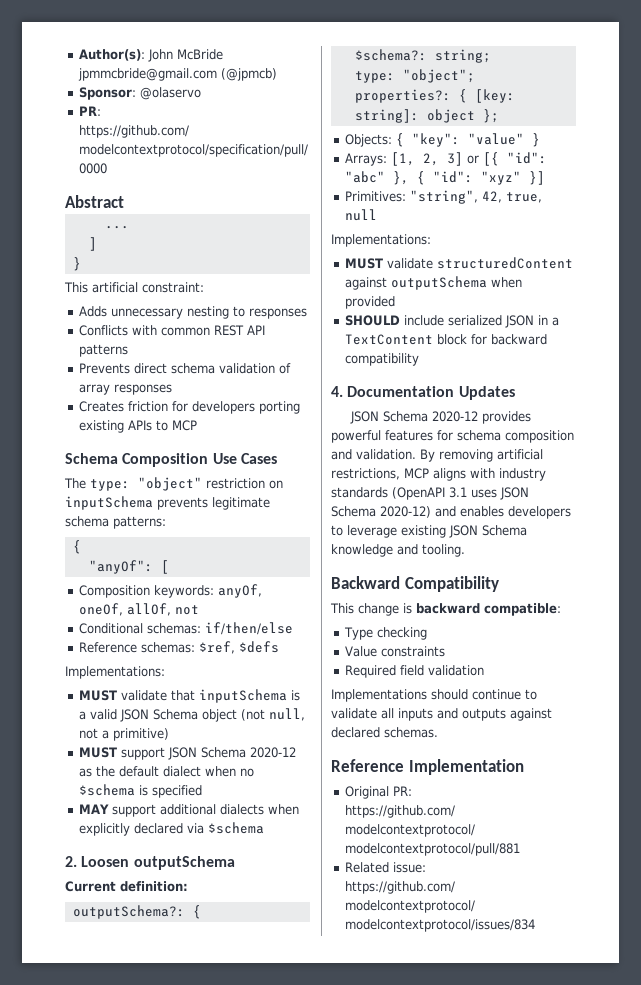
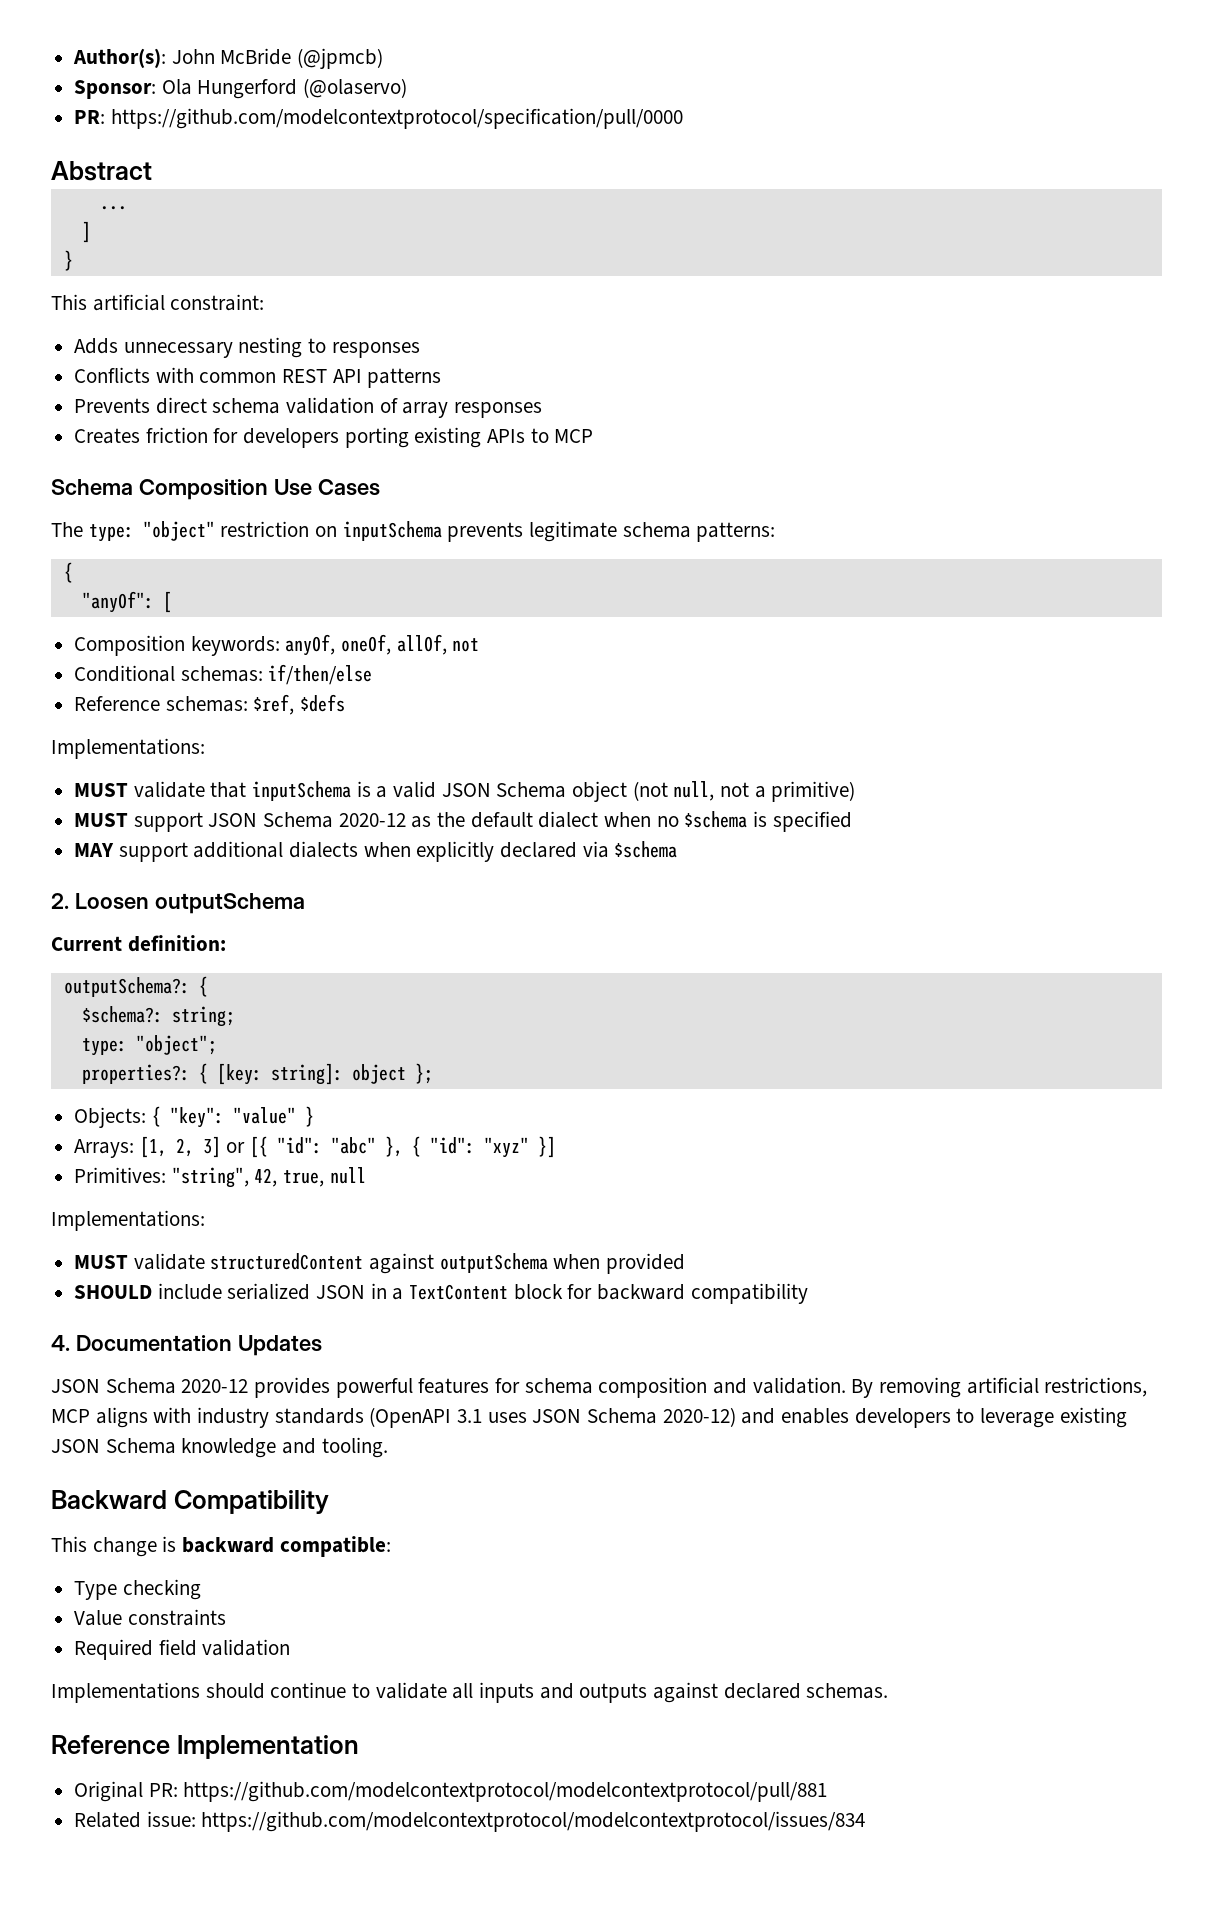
- Author(s): John McBride jpmmcbride@gmail.com (@jpmcb)
+ Author(s): John McBride (@jpmcb)
- Sponsor: @olaservo
+ Sponsor: Ola Hungerford (@olaservo)

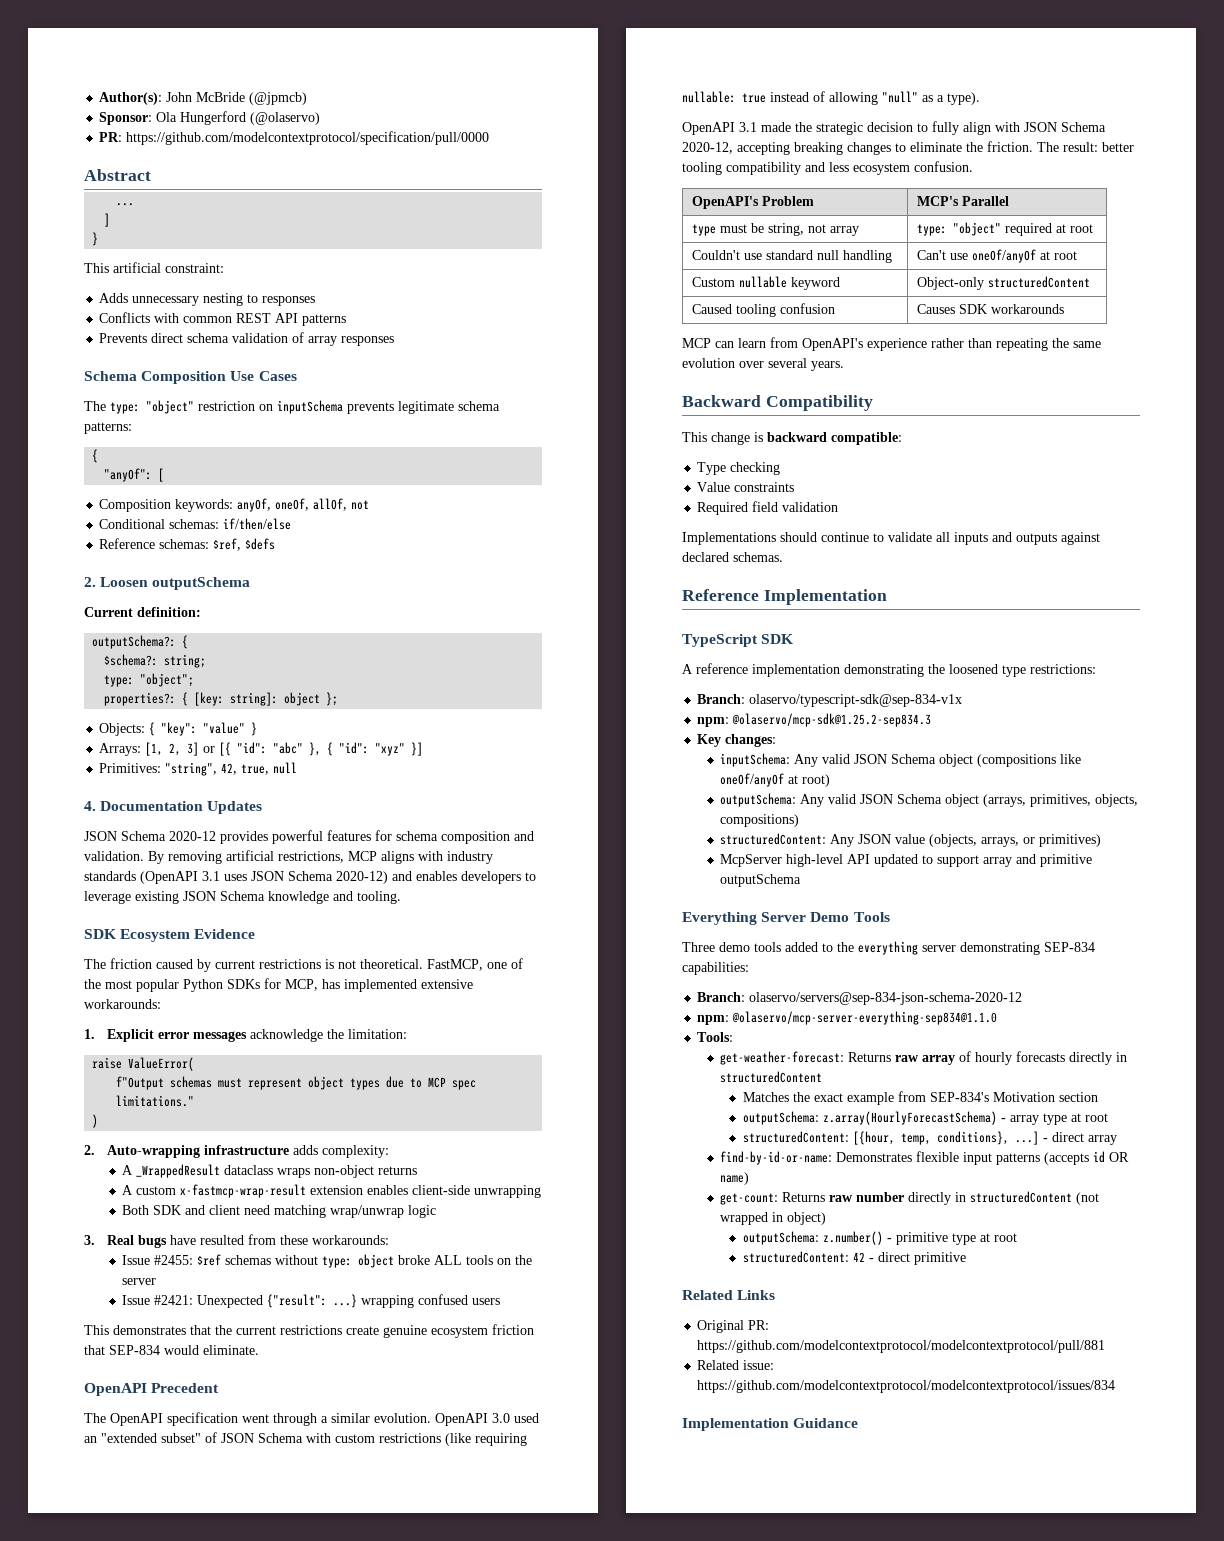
- Creates friction for developers porting existing APIs to MCP
  Reference schemas: $ref, $defs
- Implementations:
- MUST validate that inputSchema is a valid JSON Schema object (not null, not a primitive)
- MUST support JSON Schema 2020-12 as the default dialect when no $schema is specified
- MAY support additional dialects when explicitly declared via $schema
  Primitives: "string", 42, true, null
- Implementations:
- MUST validate structuredContent against outputSchema when provided
- SHOULD include serialized JSON in a TextContent block for backward compatibility
+ SDK Ecosystem Evidence
+ The friction caused by current restrictions is not theoretical. FastMCP, one of the most popular Python SDKs for MCP, has implemented extensive workarounds:
+ 1. Explicit error messages acknowledge the limitation:
+ raise ValueError(
+ f"Output schemas must represent object types due to MCP spec limitations."
+ )
+ 2. Auto-wrapping infrastructure adds complexity:
+ A _WrappedResult dataclass wraps non-object returns
+ A custom x-fastmcp-wrap-result extension enables client-side unwrapping
+ Both SDK and client need matching wrap/unwrap logic
+ 3. Real bugs have resulted from these workarounds:
+ Issue #2455: $ref schemas without type: object broke ALL tools on the server
+ Issue #2421: Unexpected {"result": ...} wrapping confused users
+ This demonstrates that the current restrictions create genuine ecosystem friction that SEP-834 would eliminate.
+ OpenAPI Precedent
+ The OpenAPI specification went through a similar evolution. OpenAPI 3.0 used an "extended subset" of JSON Schema with custom restrictions (like requiring nullable: true instead of allowing "null" as a type).
+ OpenAPI 3.1 made the strategic decision to fully align with JSON Schema 2020-12, accepting breaking changes to eliminate the friction. The result: better tooling compatibility and less ecosystem confusion.
+ OpenAPI's Problem | MCP's Parallel
+ type must be string, not array | type: "object" required at root
+ Couldn't use standard null handling | Can't use oneOf/anyOf at root
+ Custom nullable keyword | Object-only structuredContent
+ Caused tooling confusion | Causes SDK workarounds
+ MCP can learn from OpenAPI's experience rather than repeating the same evolution over several years.
+ TypeScript SDK
+ A reference implementation demonstrating the loosened type restrictions:
+ Branch: olaservo/typescript-sdk@sep-834-v1x
+ npm: @olaservo/mcp-sdk@1.25.2-sep834.3
+ Key changes:
+ inputSchema: Any valid JSON Schema object (compositions like oneOf/anyOf at root)
+ outputSchema: Any valid JSON Schema object (arrays, primitives, objects, compositions)
+ structuredContent: Any JSON value (objects, arrays, or primitives)
+ McpServer high-level API updated to support array and primitive outputSchema
+ Everything Server Demo Tools
+ Three demo tools added to the everything server demonstrating SEP-834 capabilities:
+ Branch: olaservo/servers@sep-834-json-schema-2020-12
+ npm: @olaservo/mcp-server-everything-sep834@1.1.0
+ Tools:
+ get-weather-forecast: Returns raw array of hourly forecasts directly in structuredContent
+ Matches the exact example from SEP-834's Motivation section
+ outputSchema: z.array(HourlyForecastSchema) - array type at root
+ structuredContent: [{hour, temp, conditions}, ...] - direct array
+ find-by-id-or-name: Demonstrates flexible input patterns (accepts id OR name)
+ get-count: Returns raw number directly in structuredContent (not wrapped in object)
+ outputSchema: z.number() - primitive type at root
+ structuredContent: 42 - direct primitive
+ Related Links
+ Implementation Guidance

